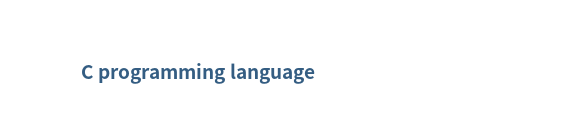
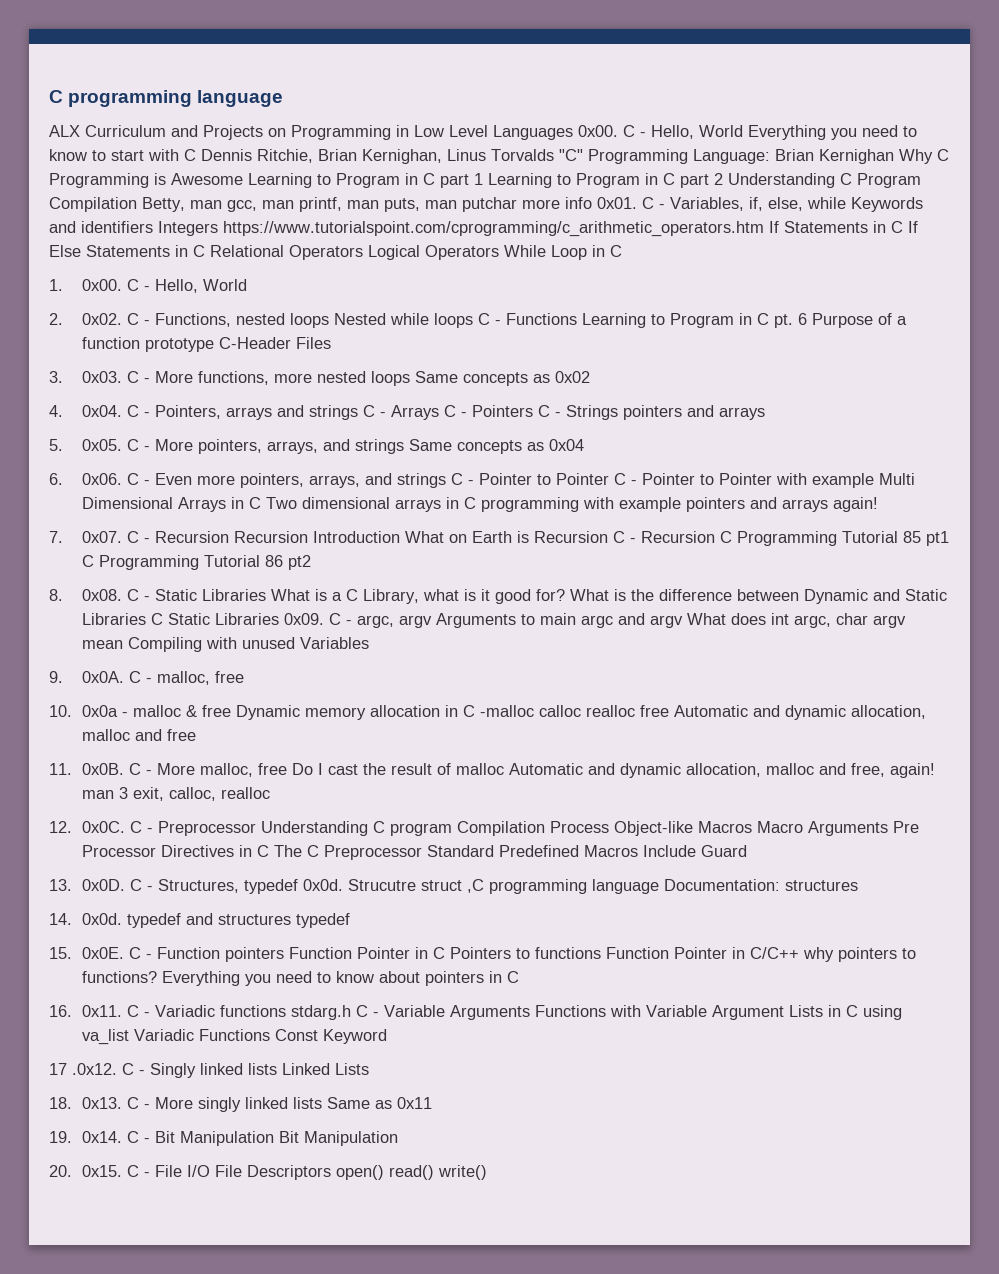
+ ALX Curriculum and Projects on Programming in Low Level Languages 0x00. C - Hello, World Everything you need to know to start with C Dennis Ritchie, Brian Kernighan, Linus Torvalds "C" Programming Language: Brian Kernighan Why C Programming is Awesome Learning to Program in C part 1 Learning to Program in C part 2 Understanding C Program Compilation Betty, man gcc, man printf, man puts, man putchar more info 0x01. C - Variables, if, else, while Keywords and identifiers Integers https://www.tutorialspoint.com/cprogramming/c_arithmetic_operators.htm If Statements in C If Else Statements in C Relational Operators Logical Operators While Loop in C
+ 1. 0x00. C - Hello, World
+ 2. 0x02. C - Functions, nested loops Nested while loops C - Functions Learning to Program in C pt. 6 Purpose of a function prototype C-Header Files
+ 3. 0x03. C - More functions, more nested loops Same concepts as 0x02
+ 4. 0x04. C - Pointers, arrays and strings C - Arrays C - Pointers C - Strings pointers and arrays
+ 5. 0x05. C - More pointers, arrays, and strings Same concepts as 0x04
+ 6. 0x06. C - Even more pointers, arrays, and strings C - Pointer to Pointer C - Pointer to Pointer with example Multi Dimensional Arrays in C Two dimensional arrays in C programming with example pointers and arrays again!
+ 7. 0x07. C - Recursion Recursion Introduction What on Earth is Recursion C - Recursion C Programming Tutorial 85 pt1 C Programming Tutorial 86 pt2
+ 8. 0x08. C - Static Libraries What is a C Library, what is it good for? What is the difference between Dynamic and Static Libraries C Static Libraries 0x09. C - argc, argv Arguments to main argc and argv What does int argc, char argv mean Compiling with unused Variables
+ 9. 0x0A. C - malloc, free
+ 10. 0x0a - malloc & free Dynamic memory allocation in C -malloc calloc realloc free Automatic and dynamic allocation, malloc and free
+ 11. 0x0B. C - More malloc, free Do I cast the result of malloc Automatic and dynamic allocation, malloc and free, again! man 3 exit, calloc, realloc
+ 12. 0x0C. C - Preprocessor Understanding C program Compilation Process Object-like Macros Macro Arguments Pre Processor Directives in C The C Preprocessor Standard Predefined Macros Include Guard
+ 13. 0x0D. C - Structures, typedef 0x0d. Strucutre struct ,C programming language Documentation: structures
+ 14. 0x0d. typedef and structures typedef
+ 15. 0x0E. C - Function pointers Function Pointer in C Pointers to functions Function Pointer in C/C++ why pointers to functions? Everything you need to know about pointers in C
+ 16. 0x11. C - Variadic functions stdarg.h C - Variable Arguments Functions with Variable Argument Lists in C using va_list Variadic Functions Const Keyword
+ 17 .0x12. C - Singly linked lists Linked Lists
+ 18. 0x13. C - More singly linked lists Same as 0x11
+ 19. 0x14. C - Bit Manipulation Bit Manipulation
+ 20. 0x15. C - File I/O File Descriptors open() read() write()

